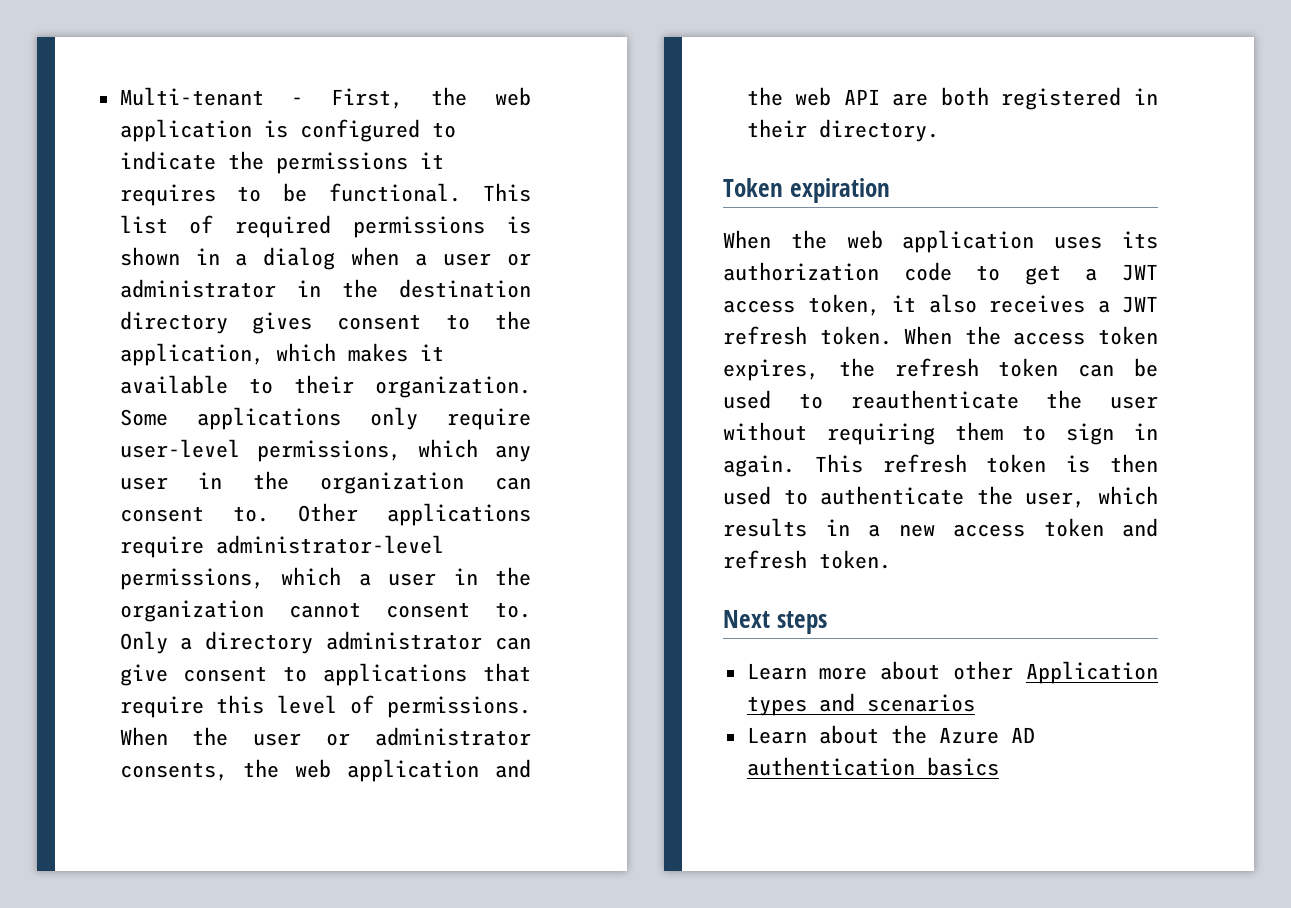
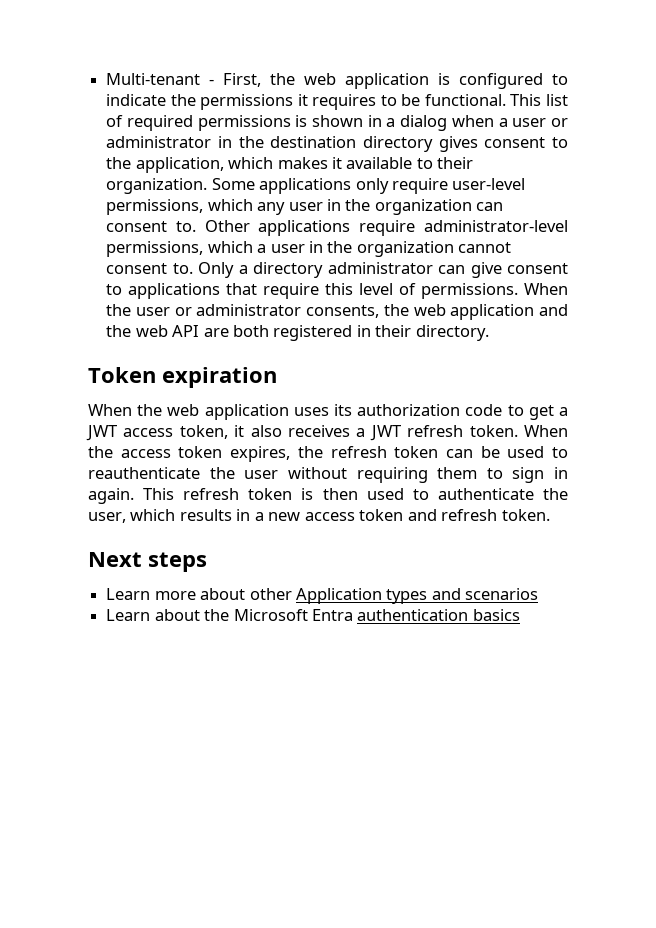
- Learn about the Azure AD authentication basics
+ Learn about the Microsoft Entra authentication basics

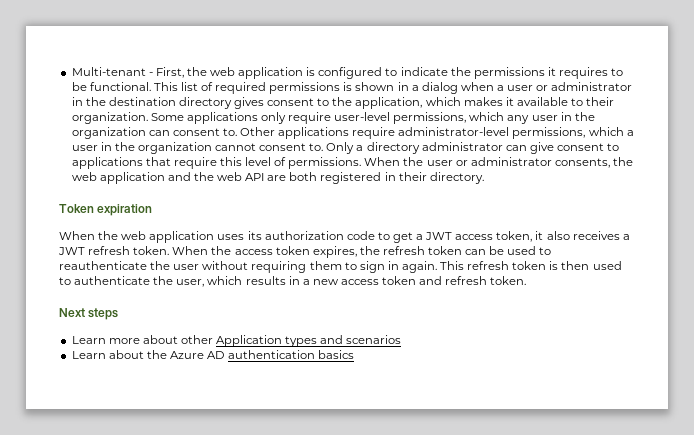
- Learn about the Microsoft Entra authentication basics
+ Learn about the Azure AD authentication basics

